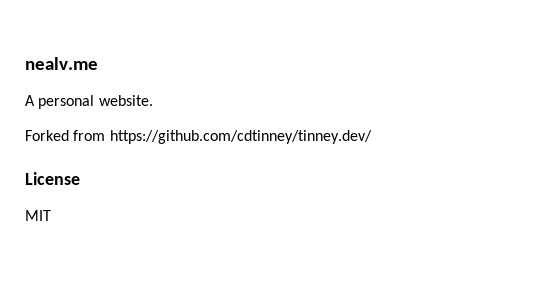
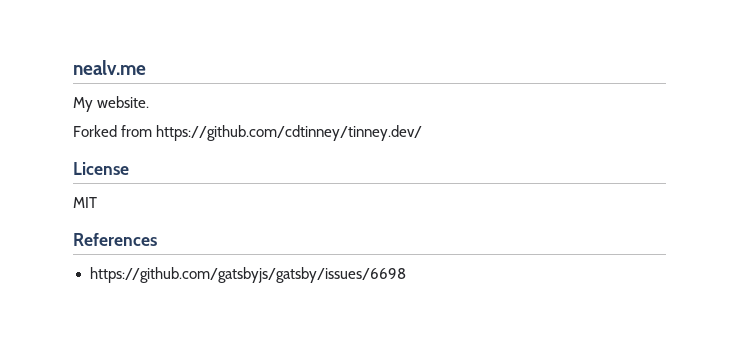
- A personal website.
+ My website.
+ References
+ https://github.com/gatsbyjs/gatsby/issues/6698

